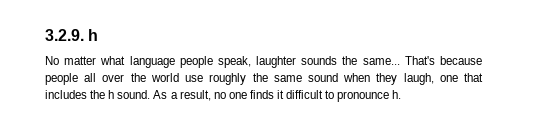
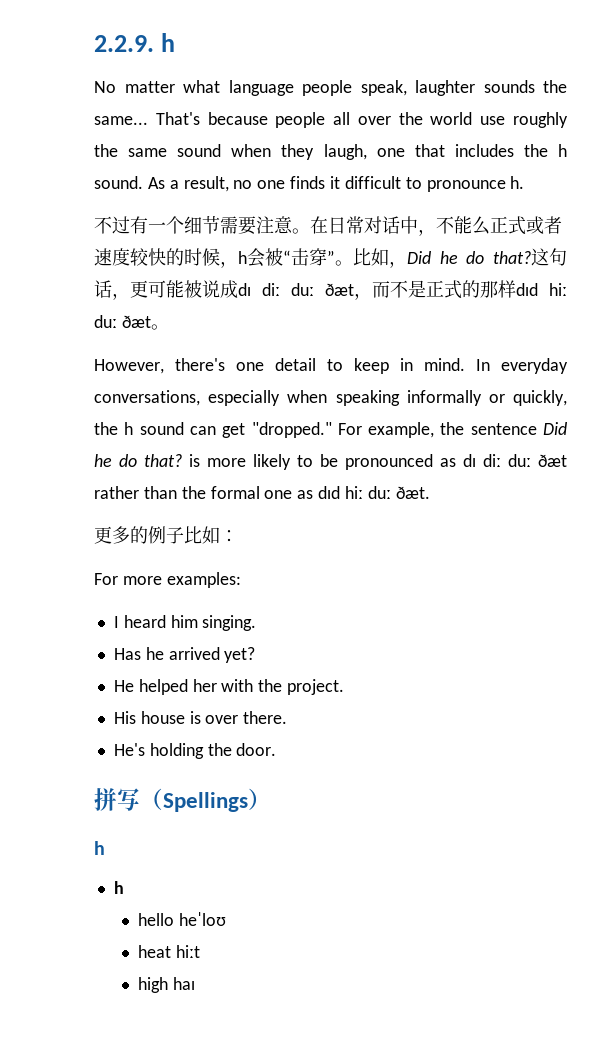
- 3.2.9. h
+ 2.2.9. h
+ 不过有一个细节需要注意。在日常对话中，不能么正式或者速度较快的时候，h会被“击穿”。比如，Did he do that?这句话，更可能被说成dɪ diː duː ðæt，而不是正式的那样dɪd hiː duː ðæt。
+ However, there's one detail to keep in mind. In everyday conversations, especially when speaking informally or quickly, the h sound can get "dropped." For example, the sentence Did he do that? is more likely to be pronounced as dɪ diː duː ðæt rather than the formal one as dɪd hiː duː ðæt.
+ 更多的例子比如：
+ For more examples:
+ I heard him singing.
+ Has he arrived yet?
+ He helped her with the project.
+ His house is over there.
+ He's holding the door.
+ 拼写（Spellings）
+ h
+ h
+ hello heˈloʊ
+ heat hiːt
+ high haɪ

